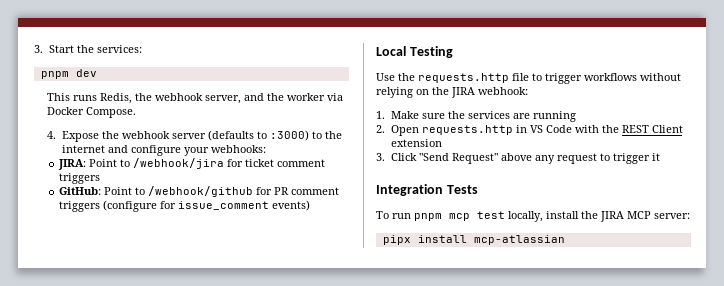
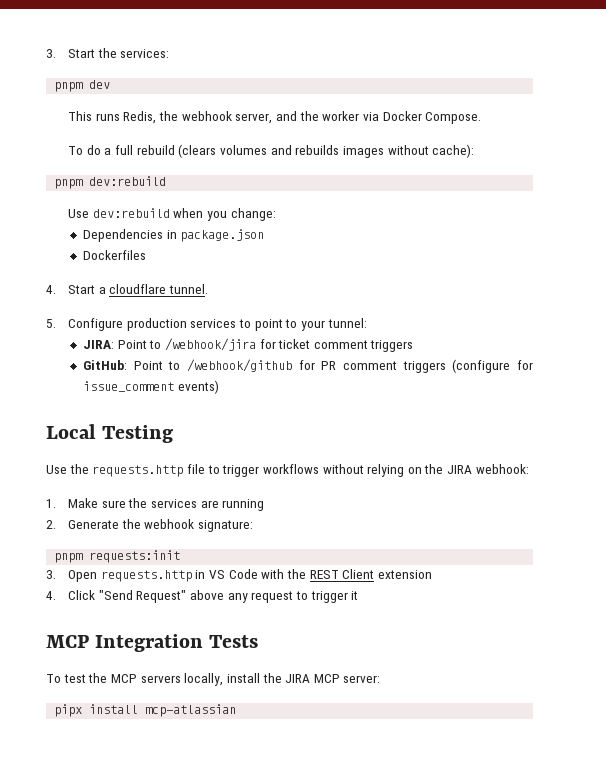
- 4. Expose the webhook server (defaults to :3000) to the internet and configure your webhooks:
+ To do a full rebuild (clears volumes and rebuilds images without cache):
+ pnpm dev:rebuild
+ Use dev:rebuild when you change:
+ Dependencies in package.json
+ Dockerfiles
+ 4. Start a cloudflare tunnel.
+ 5. Configure production services to point to your tunnel:
- 2. Open requests.http in VS Code with the REST Client extension
+ 2. Generate the webhook signature:
+ pnpm requests:init
+ 3. Open requests.http in VS Code with the REST Client extension
- 3. Click "Send Request" above any request to trigger it
+ 4. Click "Send Request" above any request to trigger it
- Integration Tests
+ MCP Integration Tests
- To run pnpm mcp test locally, install the JIRA MCP server:
+ To test the MCP servers locally, install the JIRA MCP server:

